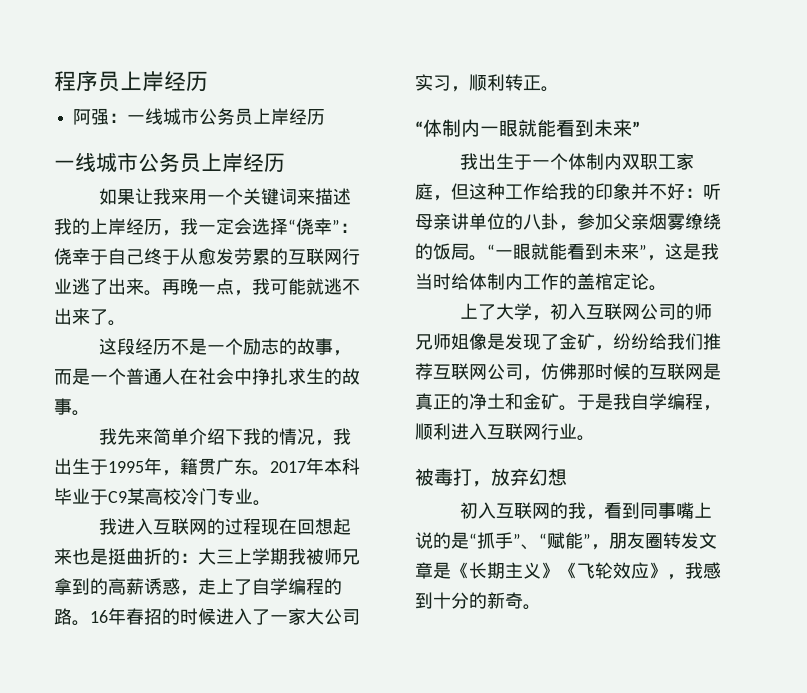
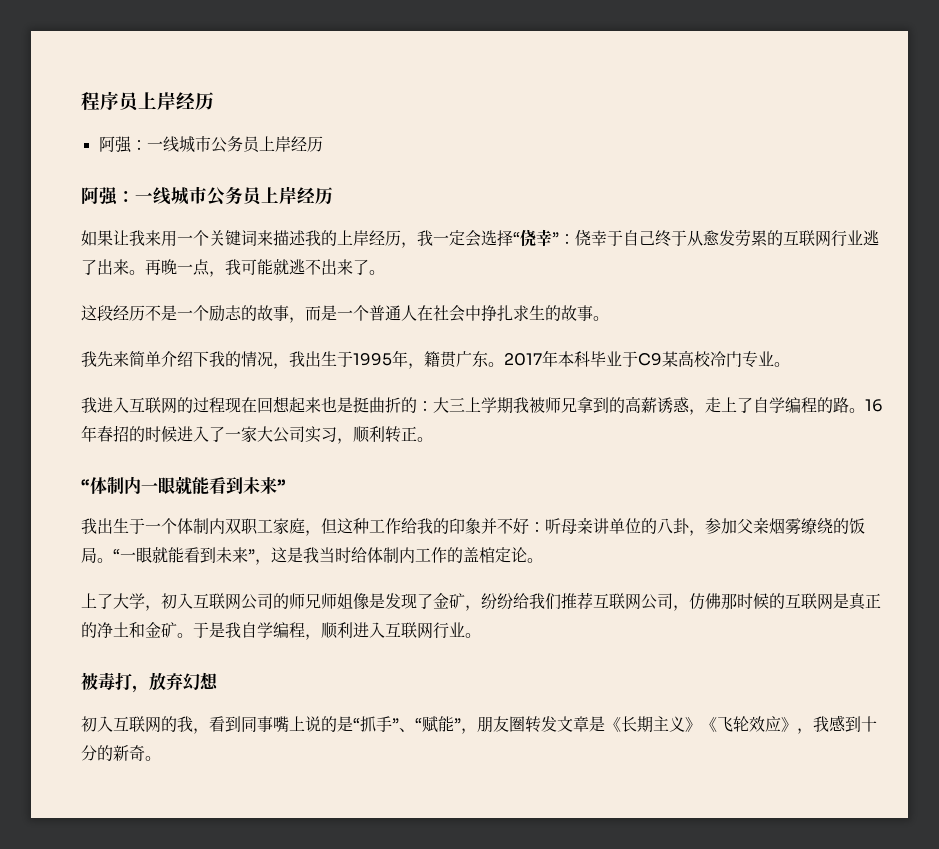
  程序员上岸经历
  阿强：一线城市公务员上岸经历
- 一线城市公务员上岸经历
+ 阿强：一线城市公务员上岸经历

